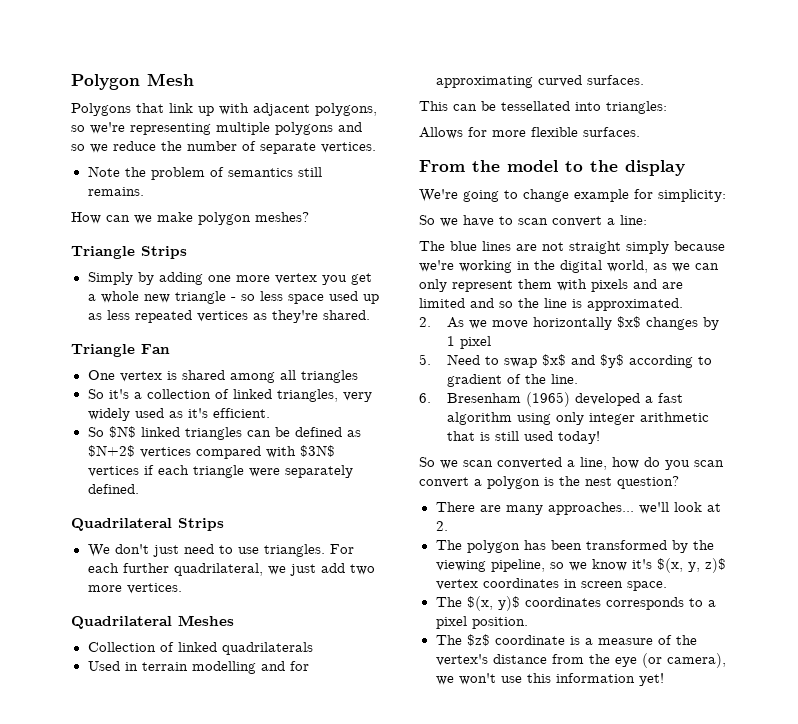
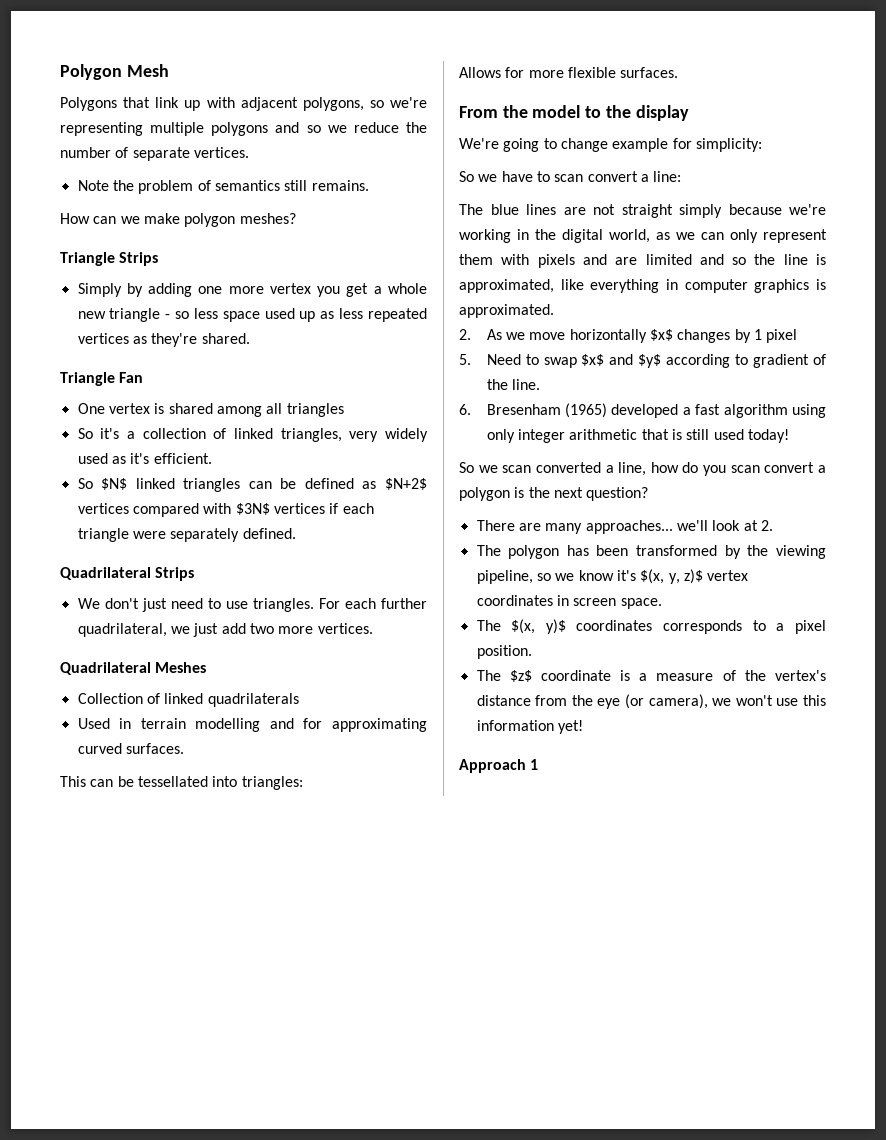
- The blue lines are not straight simply because we're working in the digital world, as we can only represent them with pixels and are limited and so the line is approximated.
+ The blue lines are not straight simply because we're working in the digital world, as we can only represent them with pixels and are limited and so the line is approximated, like everything in computer graphics is approximated.
- So we scan converted a line, how do you scan convert a polygon is the nest question?
+ So we scan converted a line, how do you scan convert a polygon is the next question?
+ Approach 1

